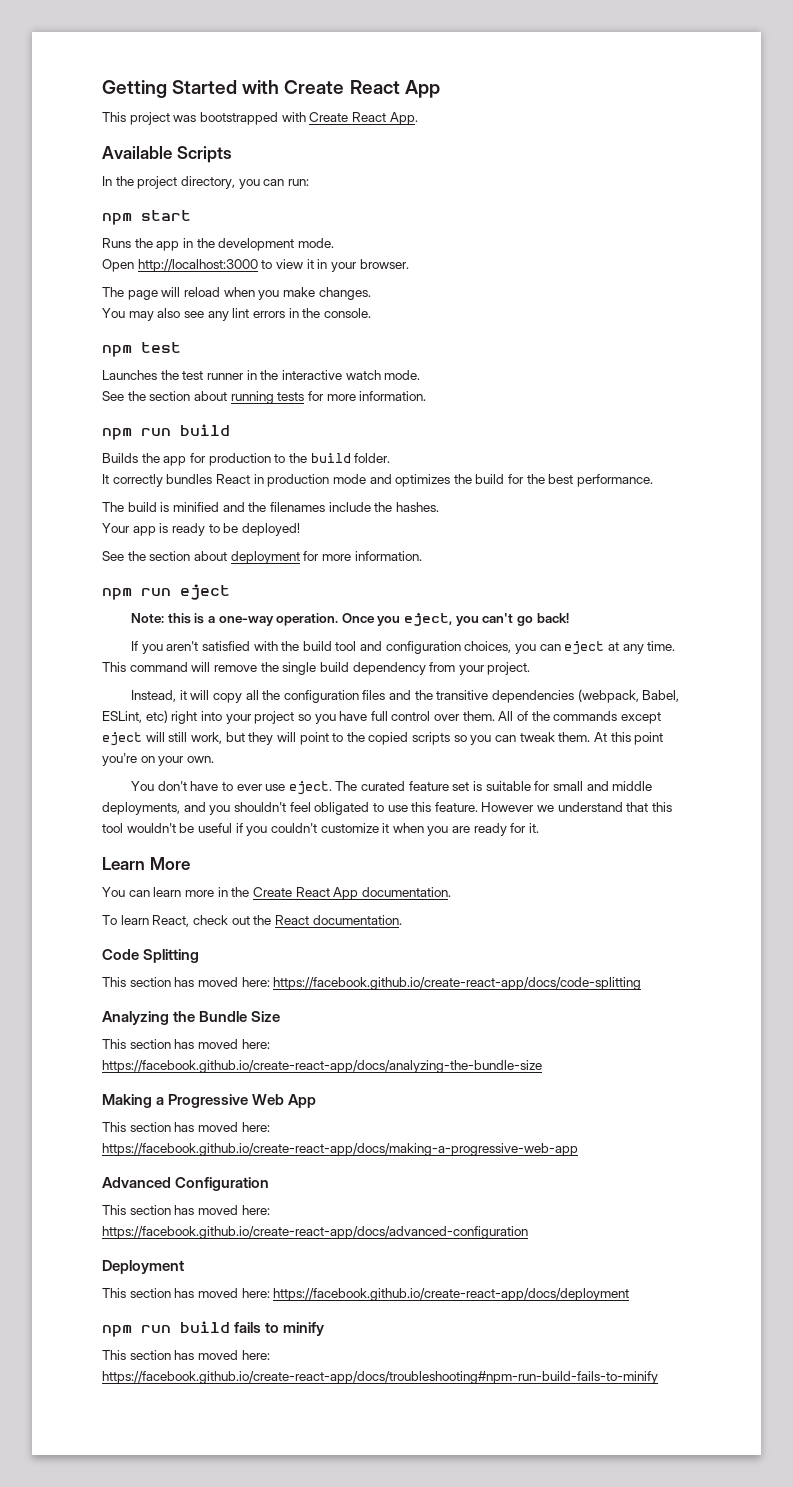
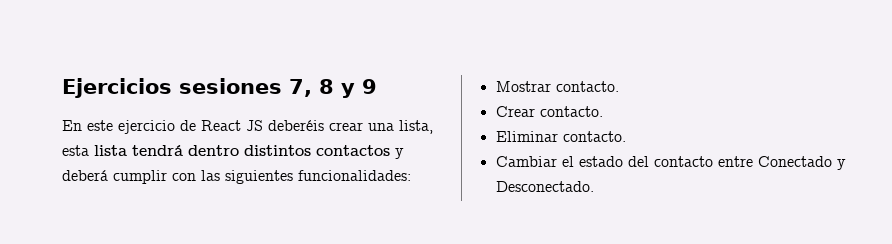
- Getting Started with Create React App
- This project was bootstrapped with Create React App.
- Available Scripts
- In the project directory, you can run:
- npm start
- Runs the app in the development mode.
- Open http://localhost:3000 to view it in your browser.
- The page will reload when you make changes.
- You may also see any lint errors in the console.
- npm test
- Launches the test runner in the interactive watch mode.
- See the section about running tests for more information.
- npm run build
- Builds the app for production to the build folder.
- It correctly bundles React in production mode and optimizes the build for the best performance.
- The build is minified and the filenames include the hashes.
- Your app is ready to be deployed!
- See the section about deployment for more information.
- npm run eject
- Note: this is a one-way operation. Once you eject, you can't go back!
- If you aren't satisfied with the build tool and configuration choices, you can eject at any time. This command will remove the single build dependency from your project.
- Instead, it will copy all the configuration files and the transitive dependencies (webpack, Babel, ESLint, etc) right into your project so you have full control over them. All of the commands except eject will still work, but they will point to the copied scripts so you can tweak them. At this point you're on your own.
- You don't have to ever use eject. The curated feature set is suitable for small and middle deployments, and you shouldn't feel obligated to use this feature. However we understand that this tool wouldn't be useful if you couldn't customize it when you are ready for it.
- Learn More
- You can learn more in the Create React App documentation.
- To learn React, check out the React documentation.
- Code Splitting
- This section has moved here: https://facebook.github.io/create-react-app/docs/code-splitting
- Analyzing the Bundle Size
- This section has moved here: https://facebook.github.io/create-react-app/docs/analyzing-the-bundle-size
- Making a Progressive Web App
- This section has moved here: https://facebook.github.io/create-react-app/docs/making-a-progressive-web-app
- Advanced Configuration
- This section has moved here: https://facebook.github.io/create-react-app/docs/advanced-configuration
- Deployment
- This section has moved here: https://facebook.github.io/create-react-app/docs/deployment
- npm run build fails to minify
- This section has moved here: https://facebook.github.io/create-react-app/docs/troubleshooting#npm-run-build-fails-to-minify
+ Ejercicios sesiones 7, 8 y 9
+ En este ejercicio de React JS deberéis crear una lista, esta lista tendrá dentro distintos contactos y deberá cumplir con las siguientes funcionalidades:
+ Mostrar contacto.
+ Crear contacto.
+ Eliminar contacto.
+ Cambiar el estado del contacto entre Conectado y Desconectado.

